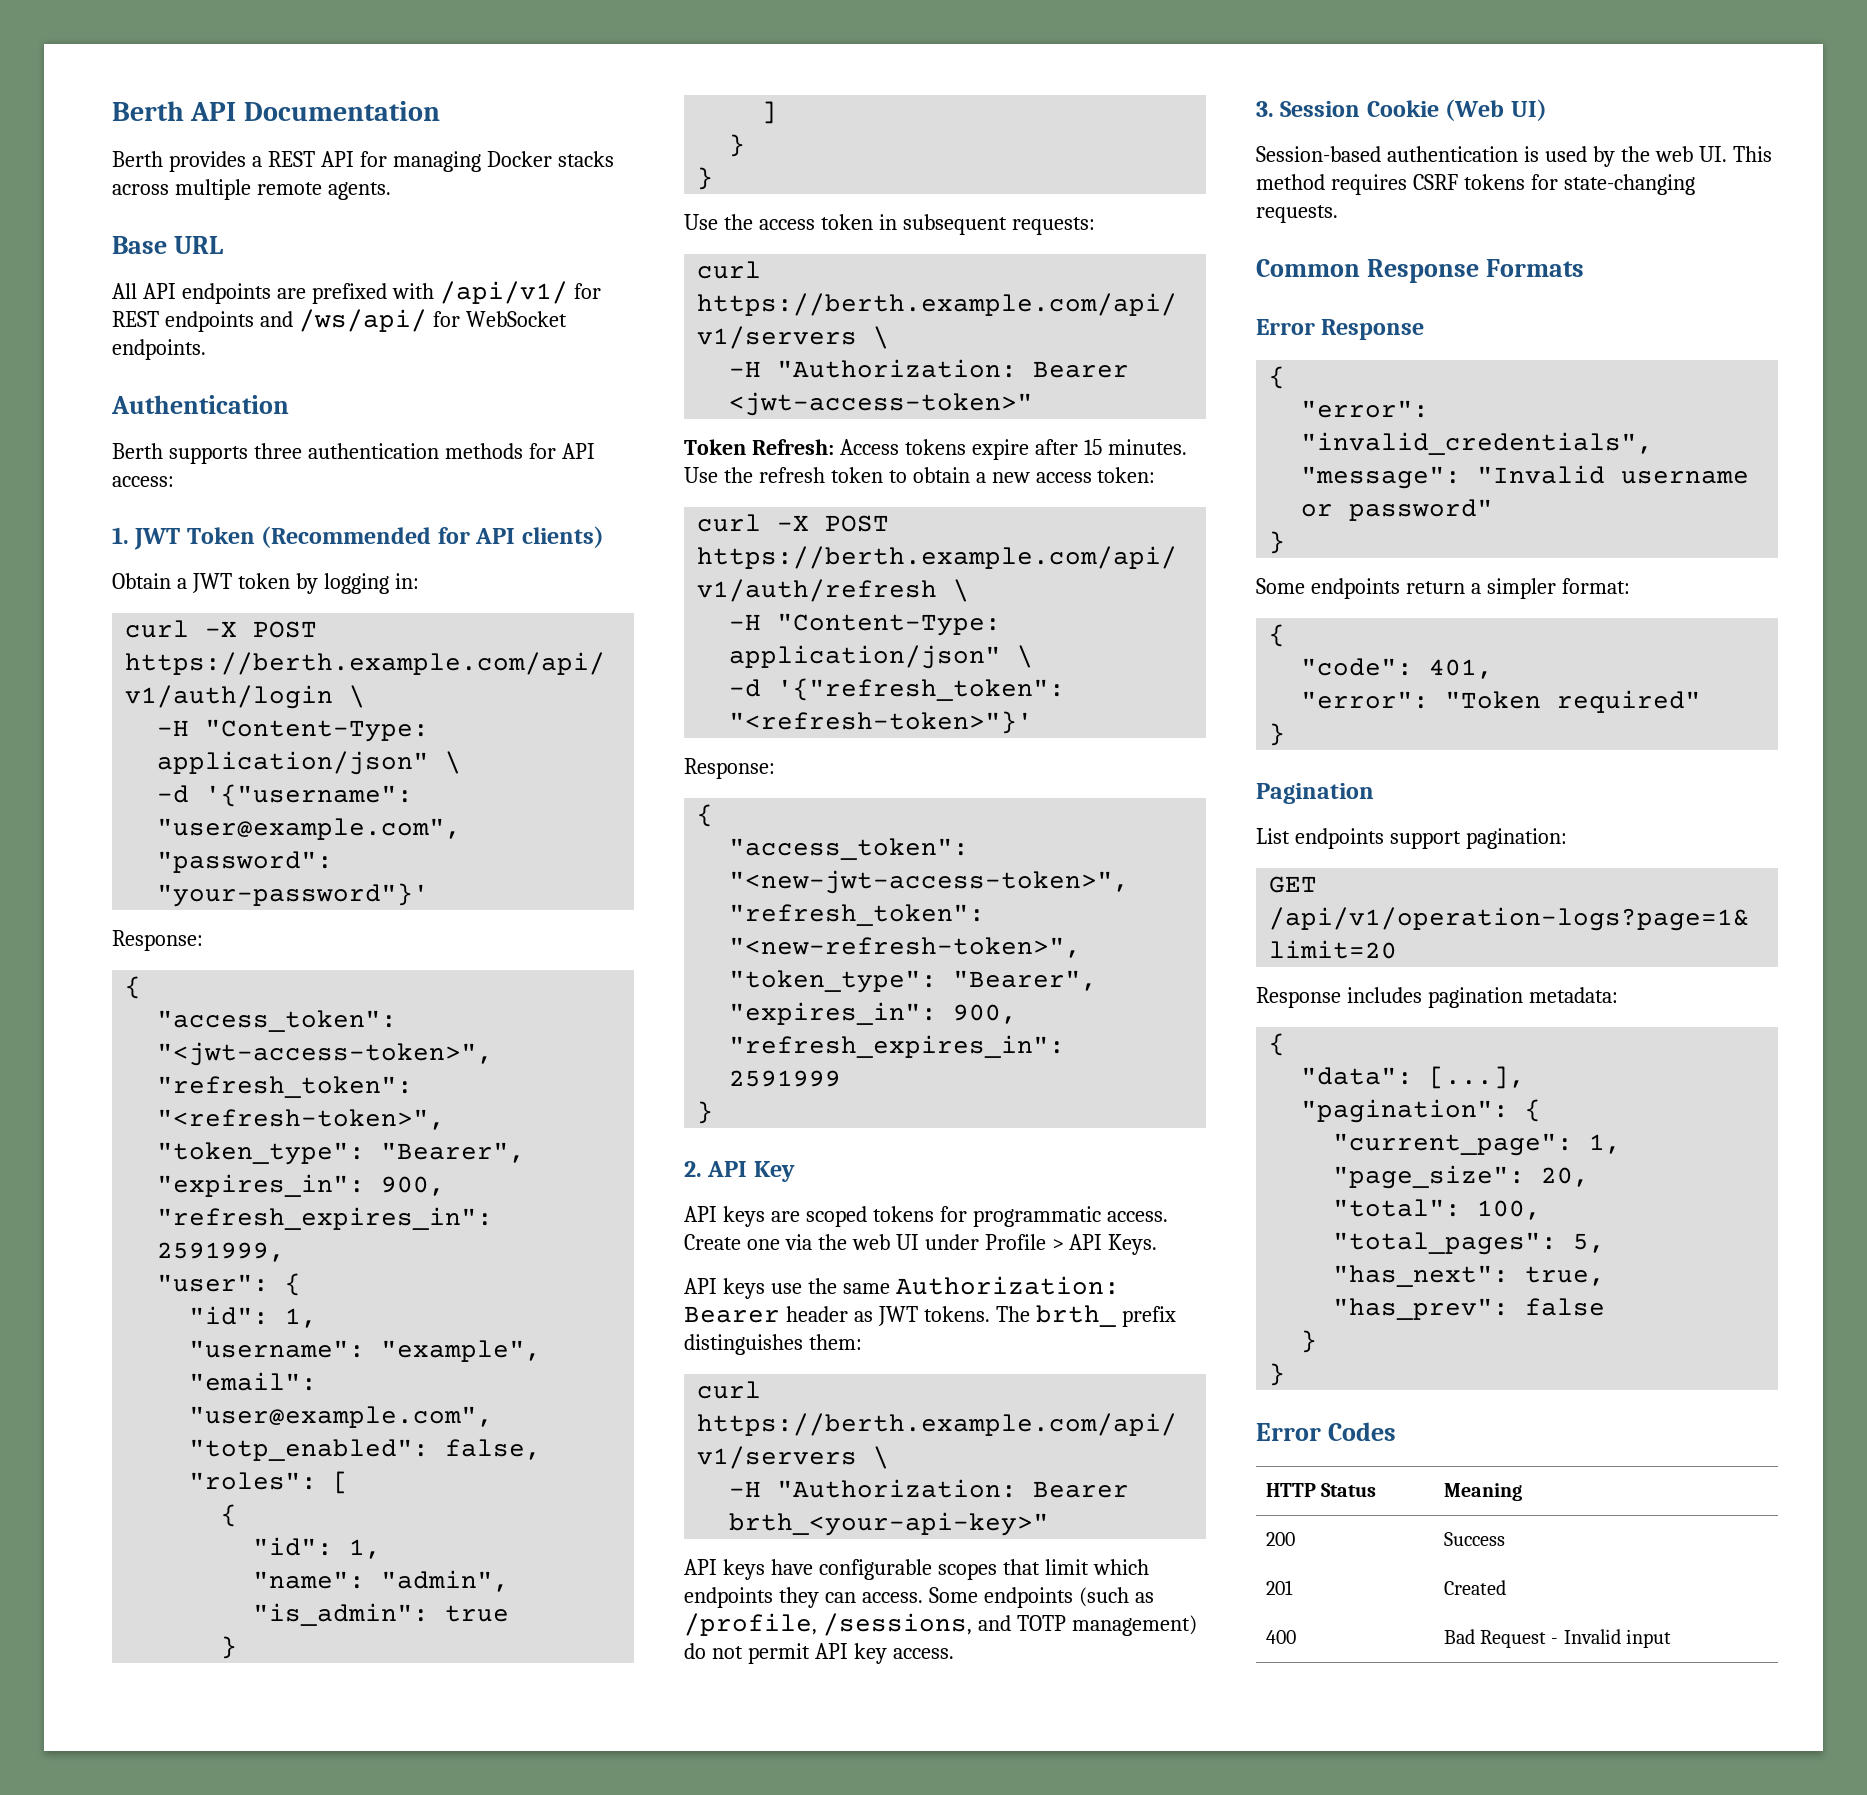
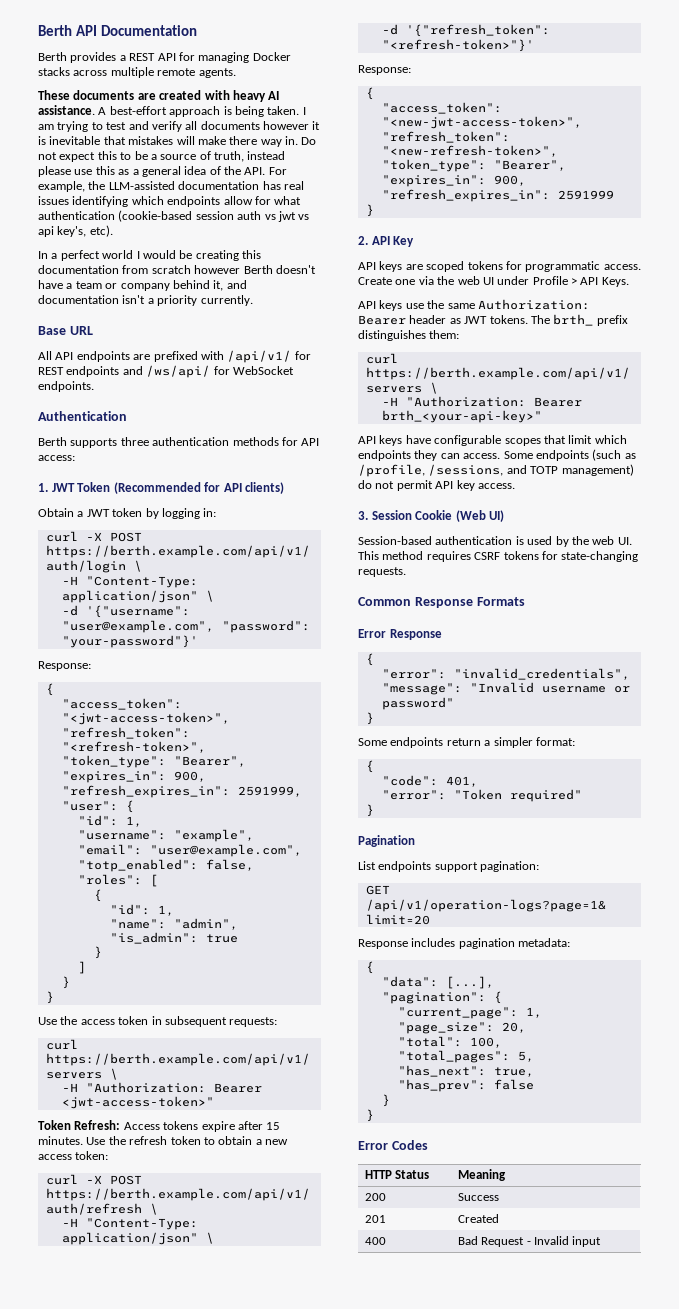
+ These documents are created with heavy AI assistance. A best-effort approach is being taken. I am trying to test and verify all documents however it is inevitable that mistakes will make there way in. Do not expect this to be a source of truth, instead please use this as a general idea of the API. For example, the LLM-assisted documentation has real issues identifying which endpoints allow for what authentication (cookie-based session auth vs jwt vs api key's, etc).
+ In a perfect world I would be creating this documentation from scratch however Berth doesn't have a team or company behind it, and documentation isn't a priority currently.

